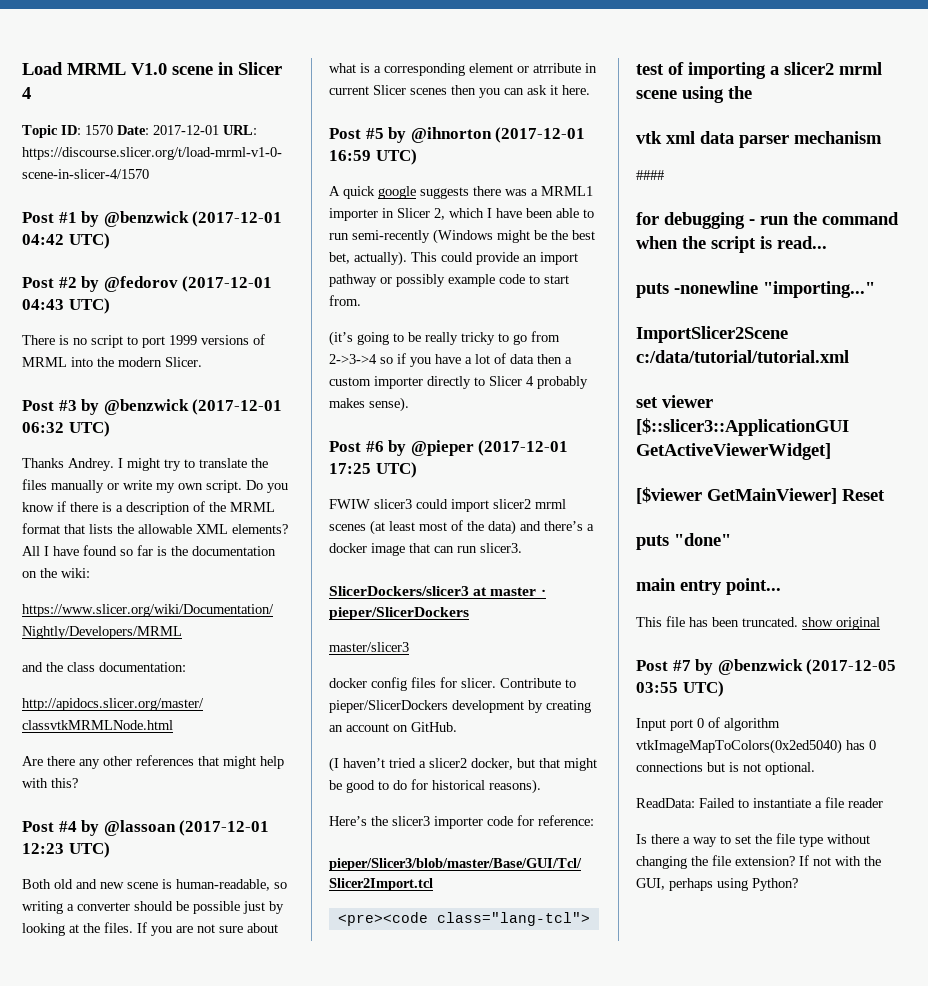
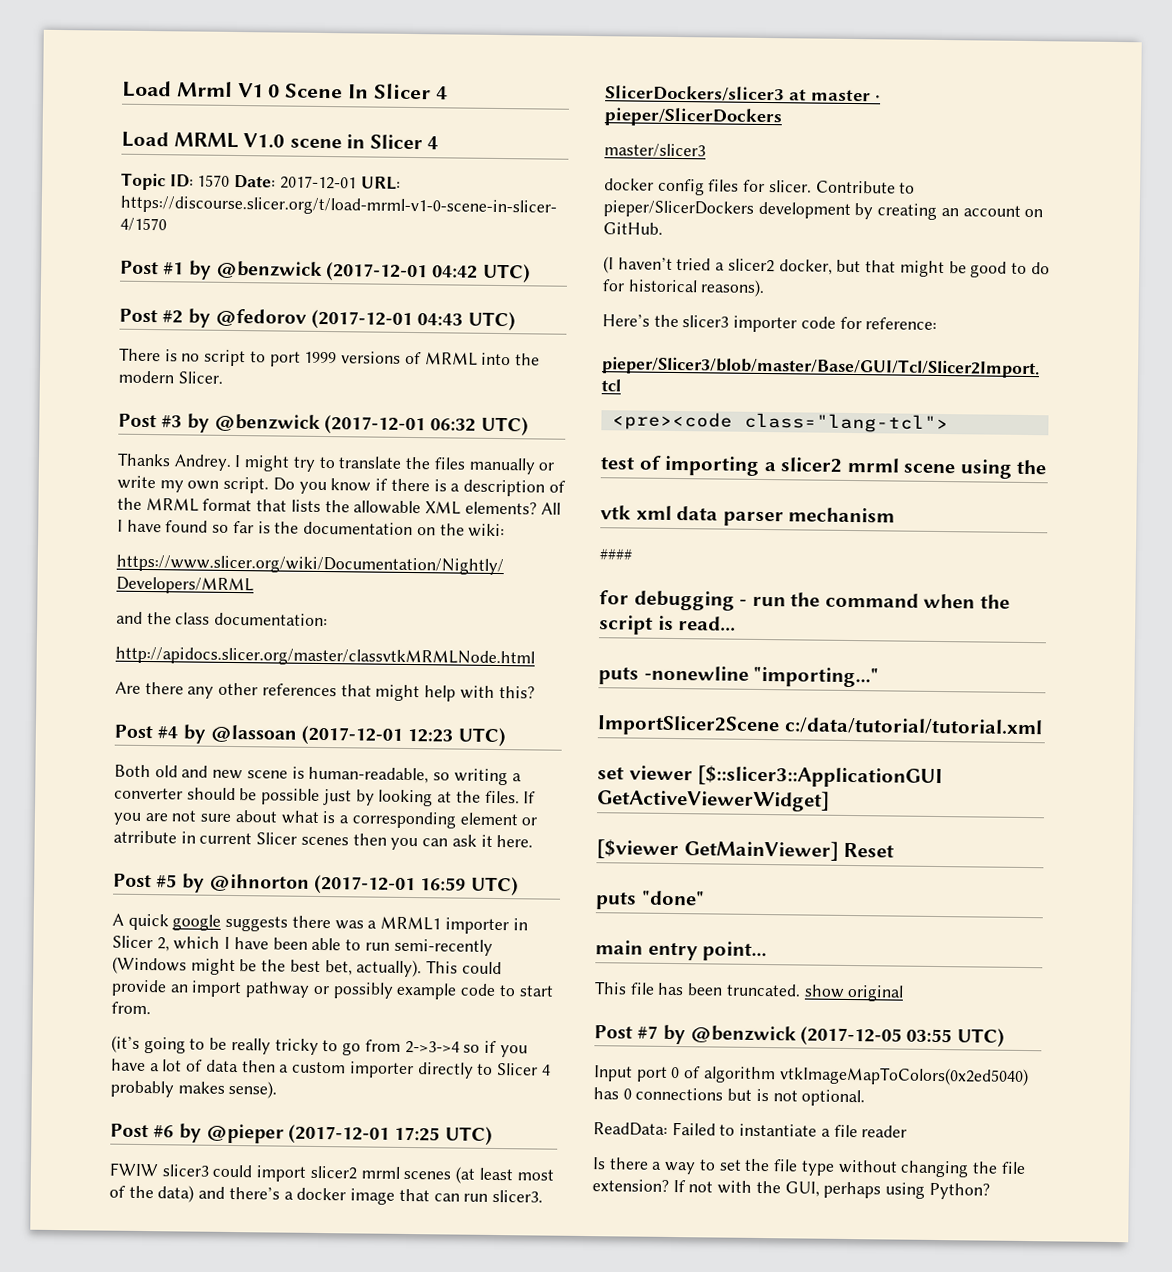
+ Load Mrml V1 0 Scene In Slicer 4

